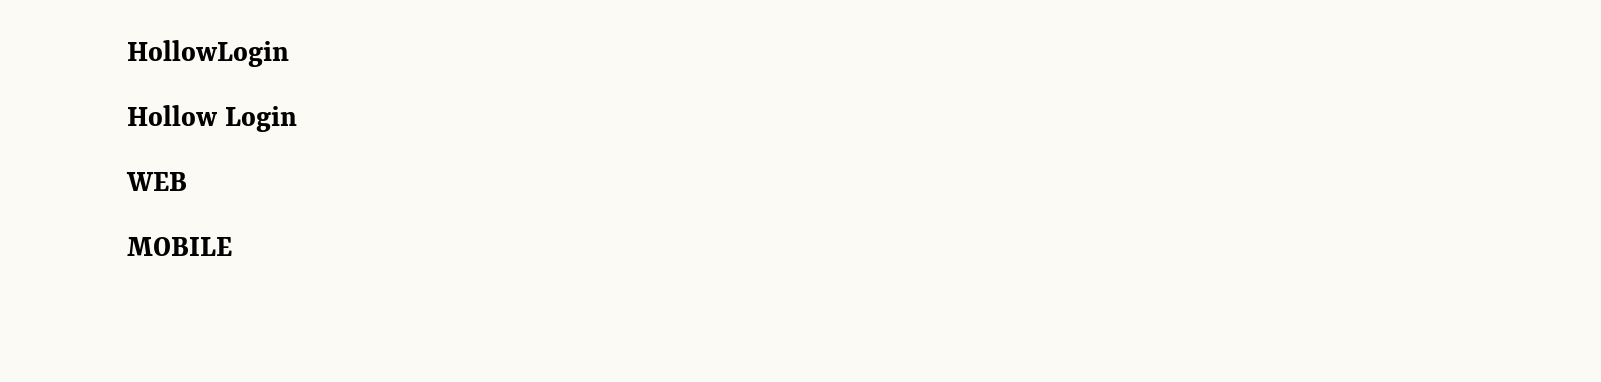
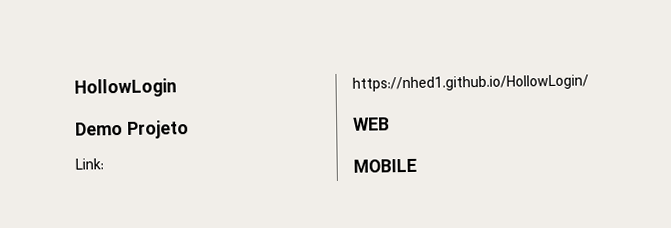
- Hollow Login
+ Demo Projeto
+ Link: https://nhed1.github.io/HollowLogin/

